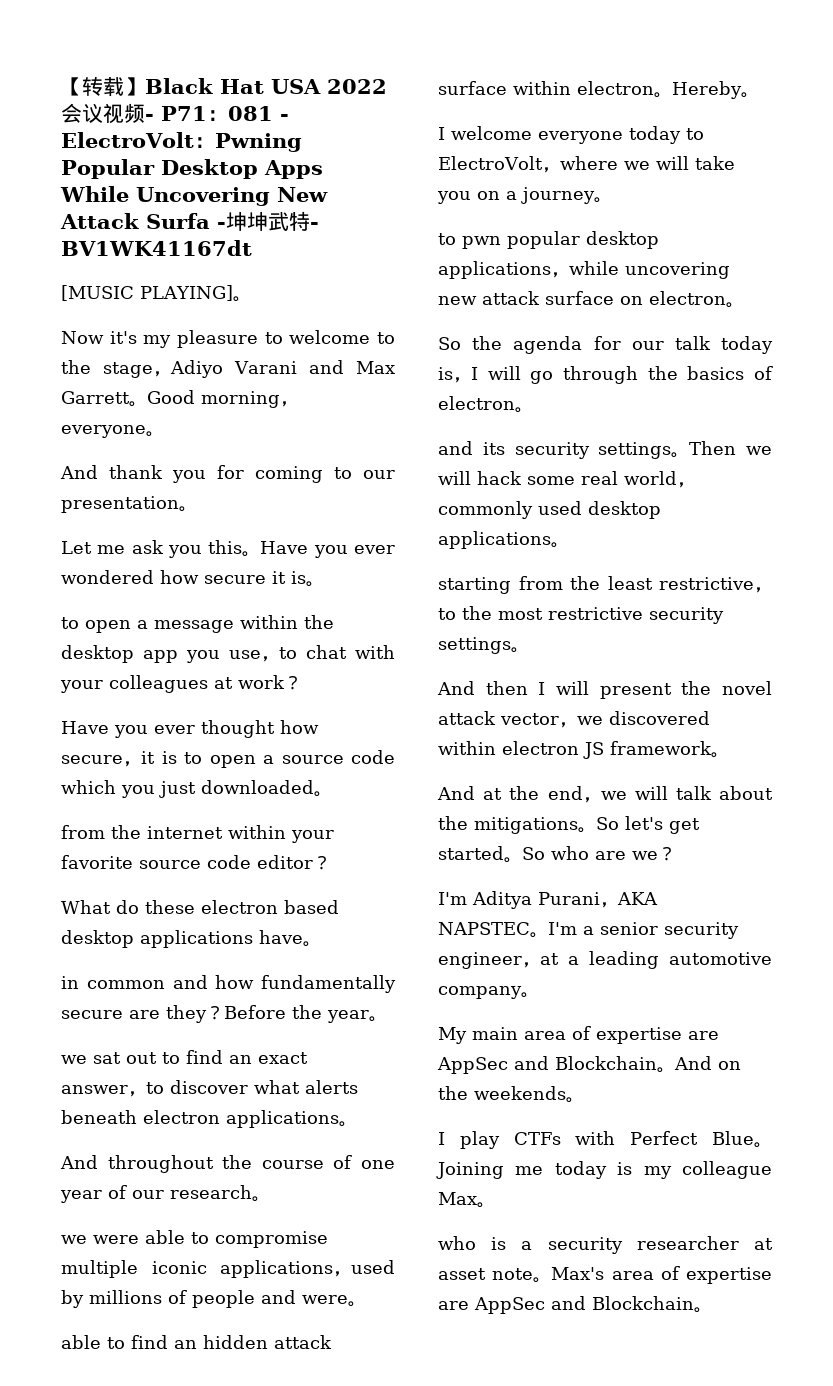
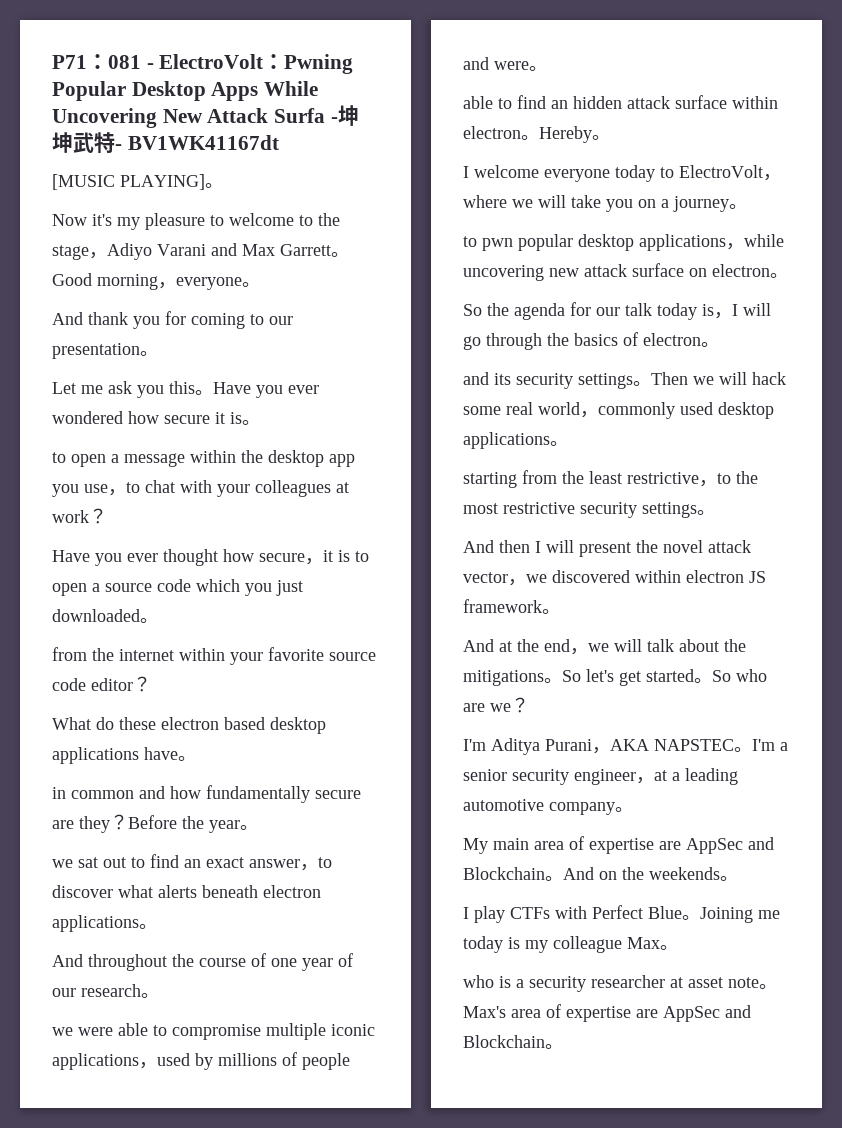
- 【转载】Black Hat USA 2022会议视频- P71：081 - ElectroVolt：Pwning Popular Desktop Apps While Uncovering New Attack Surfa -坤坤武特- BV1WK41167dt
+ P71：081 - ElectroVolt：Pwning Popular Desktop Apps While Uncovering New Attack Surfa -坤坤武特- BV1WK41167dt

